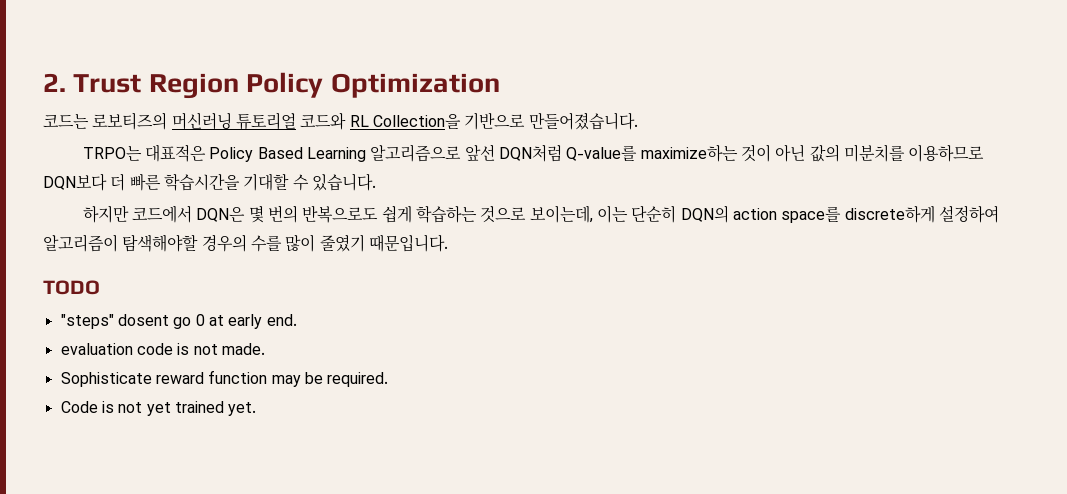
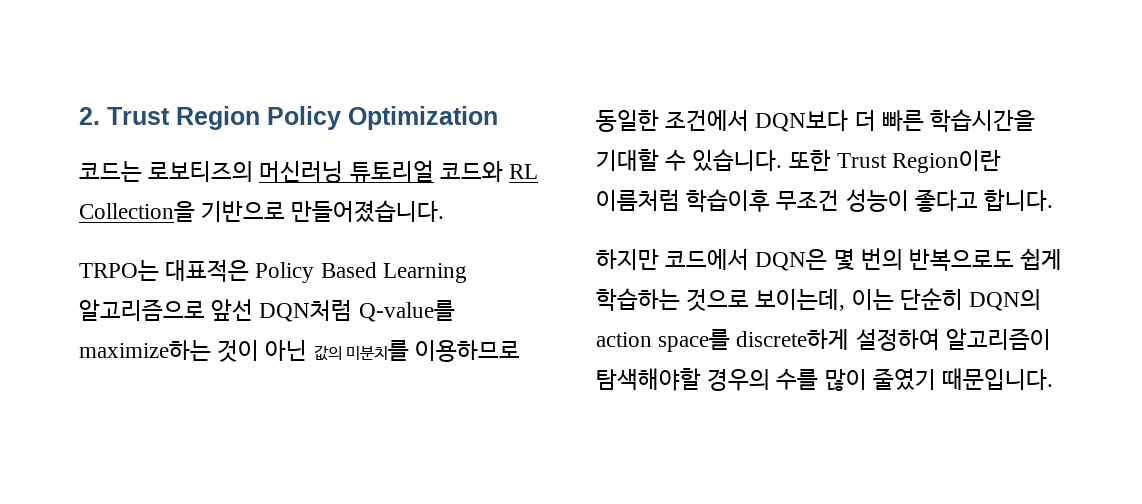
- TRPO는 대표적은 Policy Based Learning 알고리즘으로 앞선 DQN처럼 Q-value를 maximize하는 것이 아닌 값의 미분치를 이용하므로 DQN보다 더 빠른 학습시간을 기대할 수 있습니다.
+ TRPO는 대표적은 Policy Based Learning 알고리즘으로 앞선 DQN처럼 Q-value를 maximize하는 것이 아닌 값의 미분치를 이용하므로 동일한 조건에서 DQN보다 더 빠른 학습시간을 기대할 수 있습니다. 또한 Trust Region이란 이름처럼 학습이후 무조건 성능이 좋다고 합니다.
- TODO
- "steps" dosent go 0 at early end.
- evaluation code is not made.
- Sophisticate reward function may be required.
- Code is not yet trained yet.

